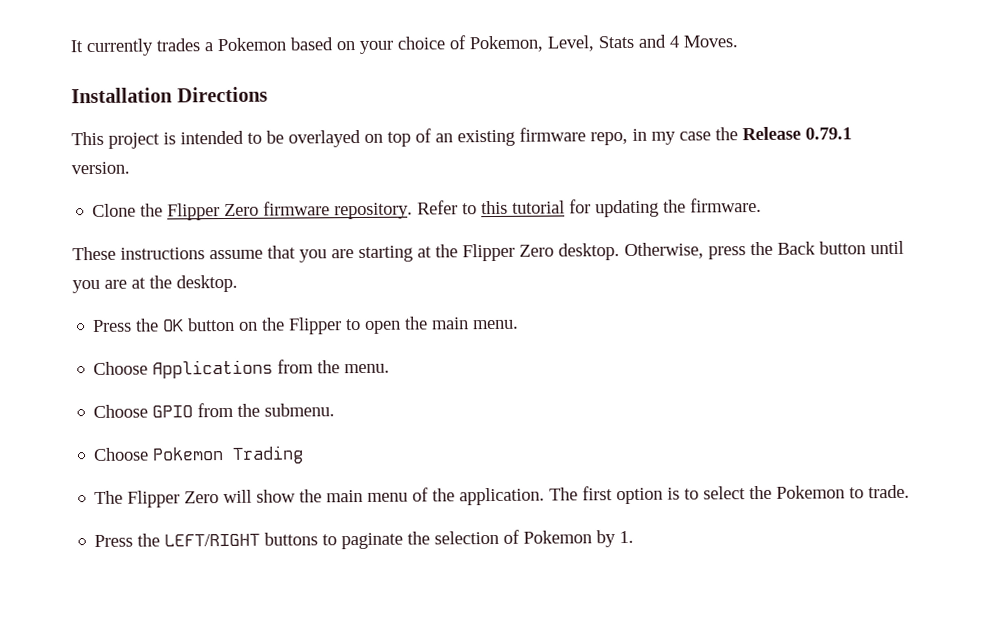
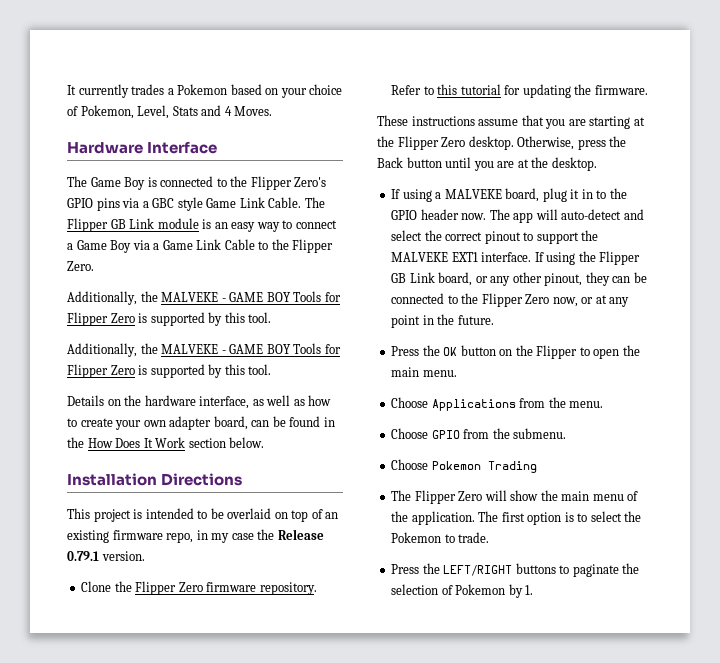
+ Hardware Interface
+ The Game Boy is connected to the Flipper Zero's GPIO pins via a GBC style Game Link Cable. The Flipper GB Link module is an easy way to connect a Game Boy via a Game Link Cable to the Flipper Zero.
+ Additionally, the MALVEKE - GAME BOY Tools for Flipper Zero is supported by this tool.
+ Additionally, the MALVEKE - GAME BOY Tools for Flipper Zero is supported by this tool.
+ Details on the hardware interface, as well as how to create your own adapter board, can be found in the How Does It Work section below.
- This project is intended to be overlayed on top of an existing firmware repo, in my case the Release 0.79.1 version.
+ This project is intended to be overlaid on top of an existing firmware repo, in my case the Release 0.79.1 version.
+ If using a MALVEKE board, plug it in to the GPIO header now. The app will auto-detect and select the correct pinout to support the MALVEKE EXT1 interface. If using the Flipper GB Link board, or any other pinout, they can be connected to the Flipper Zero now, or at any point in the future.

